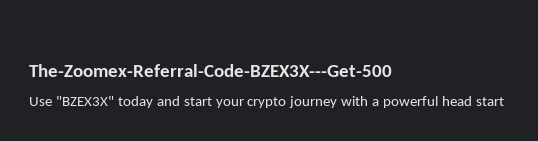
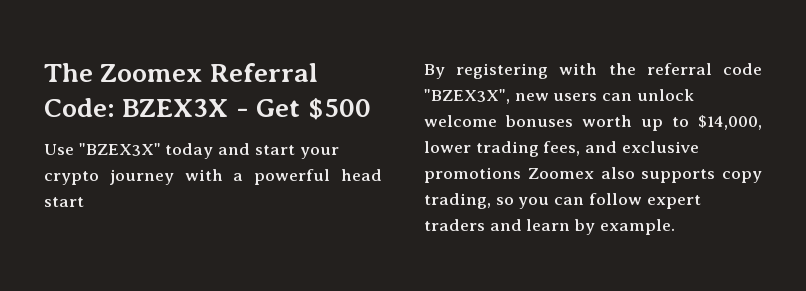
- The-Zoomex-Referral-Code-BZEX3X---Get-500
+ The Zoomex Referral Code: BZEX3X - Get $500
+ By registering with the referral code "BZEX3X", new users can unlock welcome bonuses worth up to $14,000, lower trading fees, and exclusive promotions Zoomex also supports copy trading, so you can follow expert traders and learn by example.

